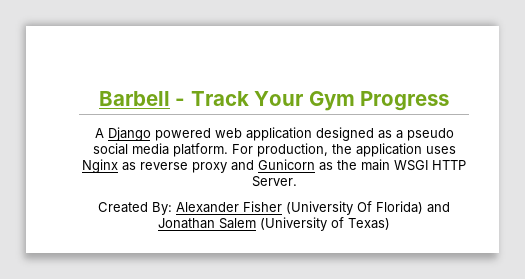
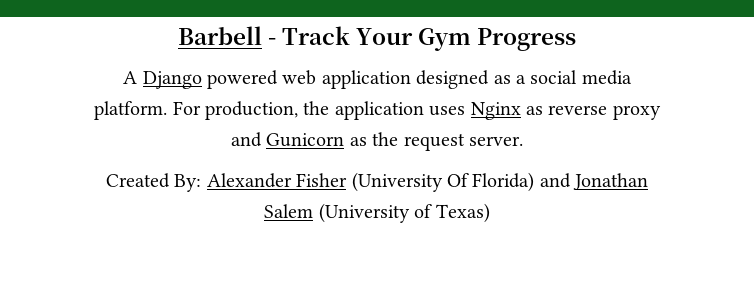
- A Django powered web application designed as a pseudo social media platform.
+ A Django powered web application designed as a social media platform.
- For production, the application uses Nginx as reverse proxy and Gunicorn as the main WSGI HTTP Server.
+ For production, the application uses Nginx as reverse proxy and Gunicorn as the request server.

